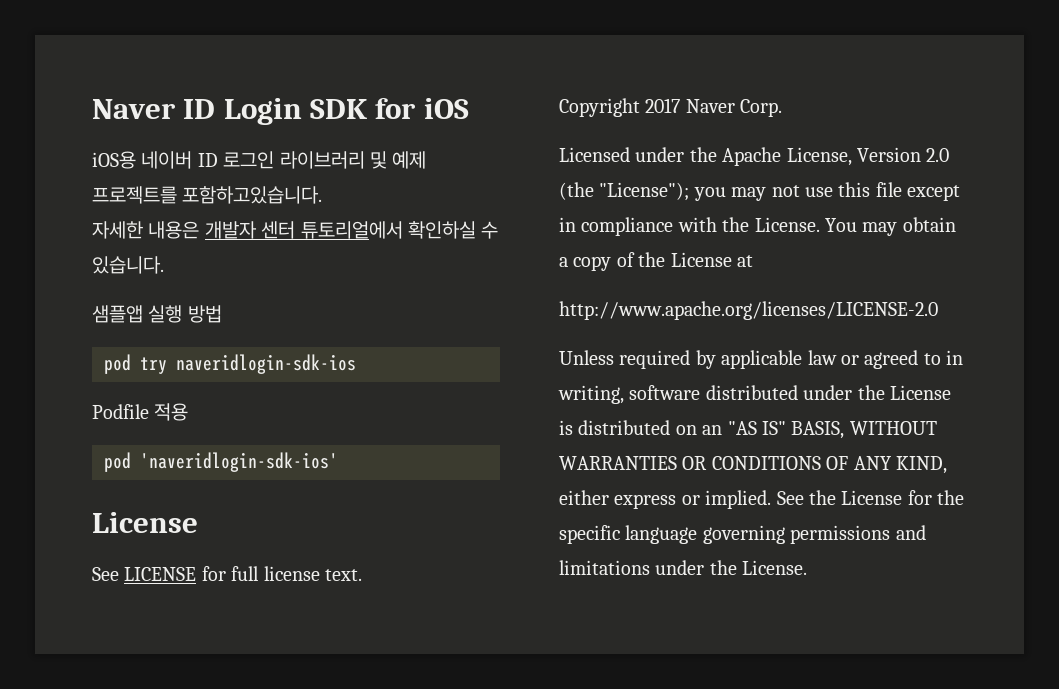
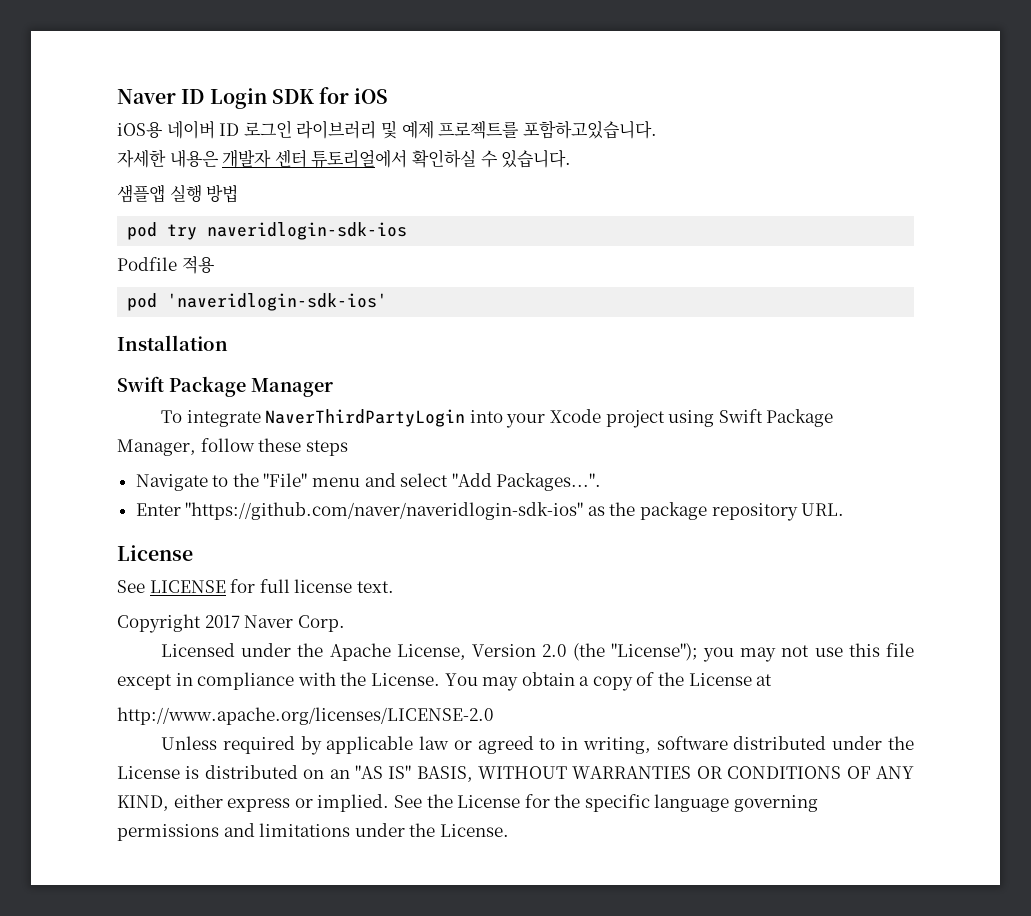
+ Installation
+ Swift Package Manager
+ To integrate NaverThirdPartyLogin into your Xcode project using Swift Package Manager, follow these steps
+ Navigate to the "File" menu and select "Add Packages...".
+ Enter "https://github.com/naver/naveridlogin-sdk-ios" as the package repository URL.

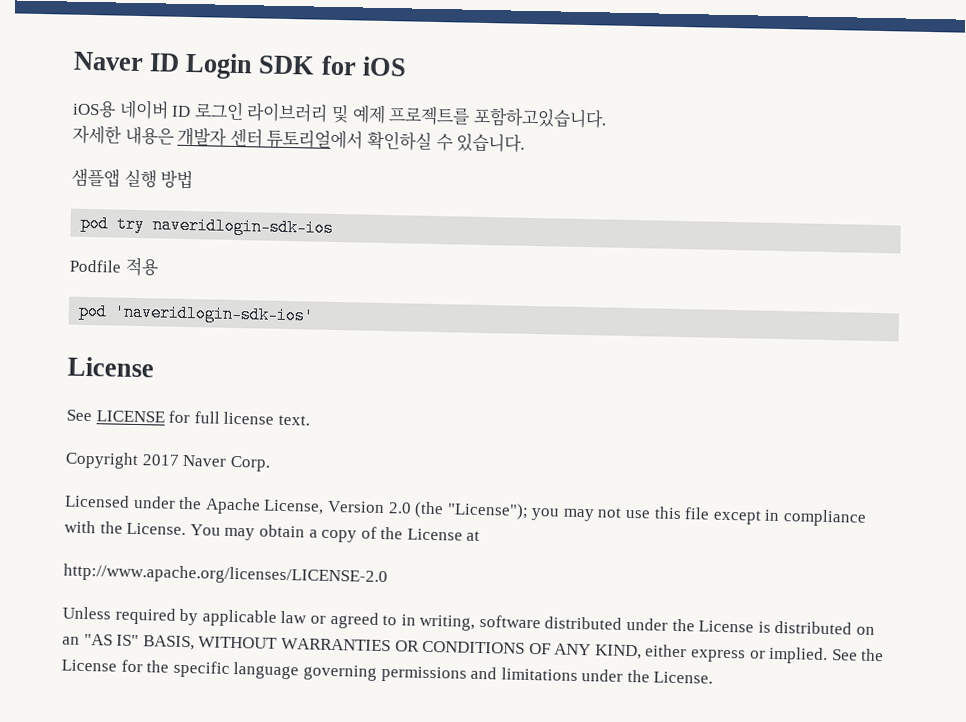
- Installation
- Swift Package Manager
- To integrate NaverThirdPartyLogin into your Xcode project using Swift Package Manager, follow these steps
- Navigate to the "File" menu and select "Add Packages...".
- Enter "https://github.com/naver/naveridlogin-sdk-ios" as the package repository URL.

